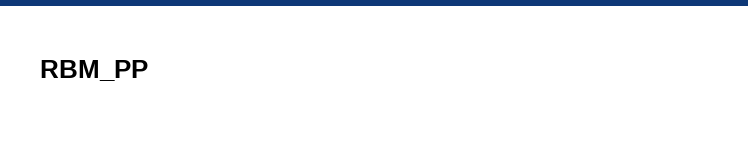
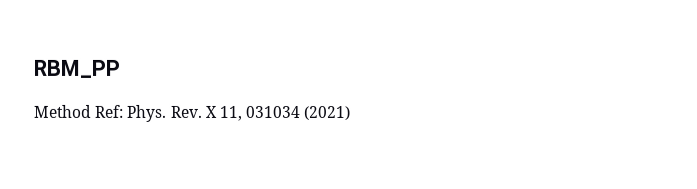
+ Method Ref: Phys. Rev. X 11, 031034 (2021)

